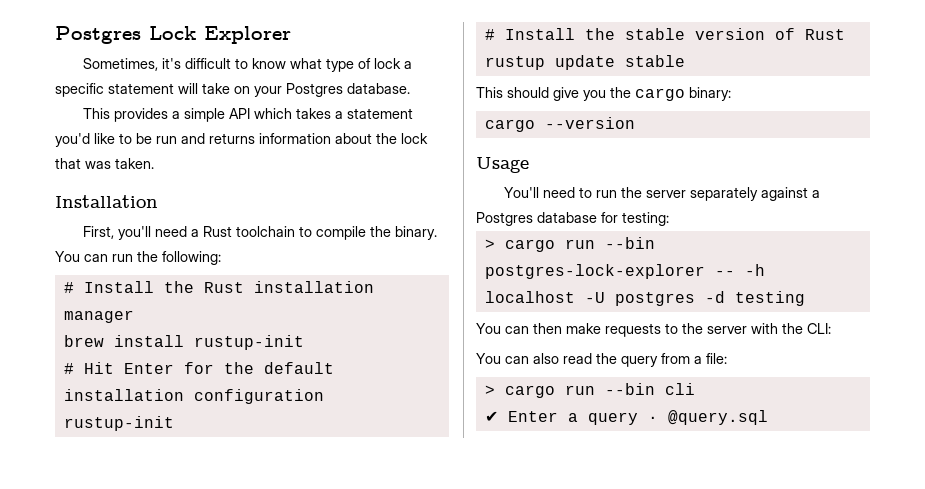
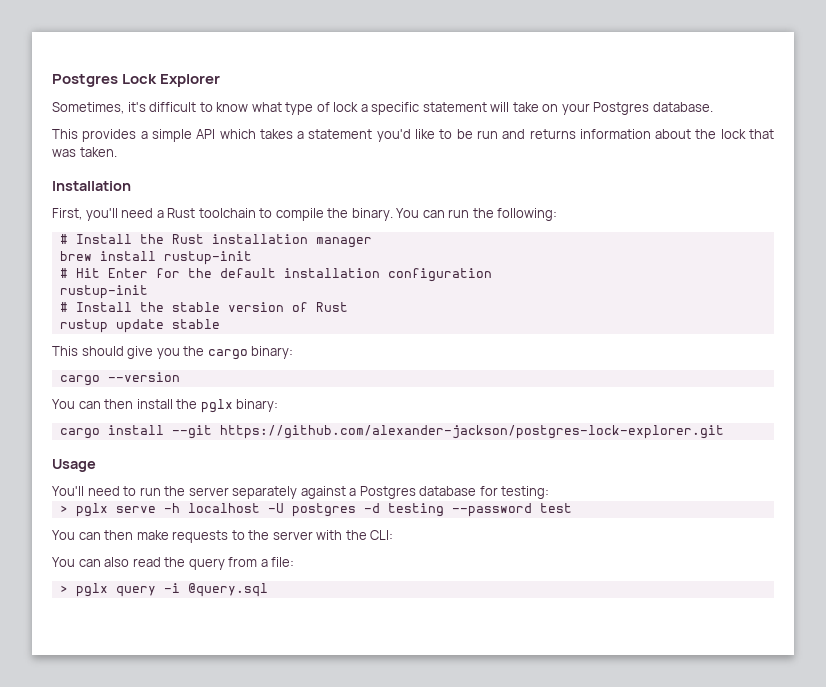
+ You can then install the pglx binary:
+ cargo install --git https://github.com/alexander-jackson/postgres-lock-explorer.git
- > cargo run --bin postgres-lock-explorer -- -h localhost -U postgres -d testing
+ > pglx serve -h localhost -U postgres -d testing --password test
- > cargo run --bin cli
- ✔ Enter a query · @query.sql
+ > pglx query -i @query.sql

